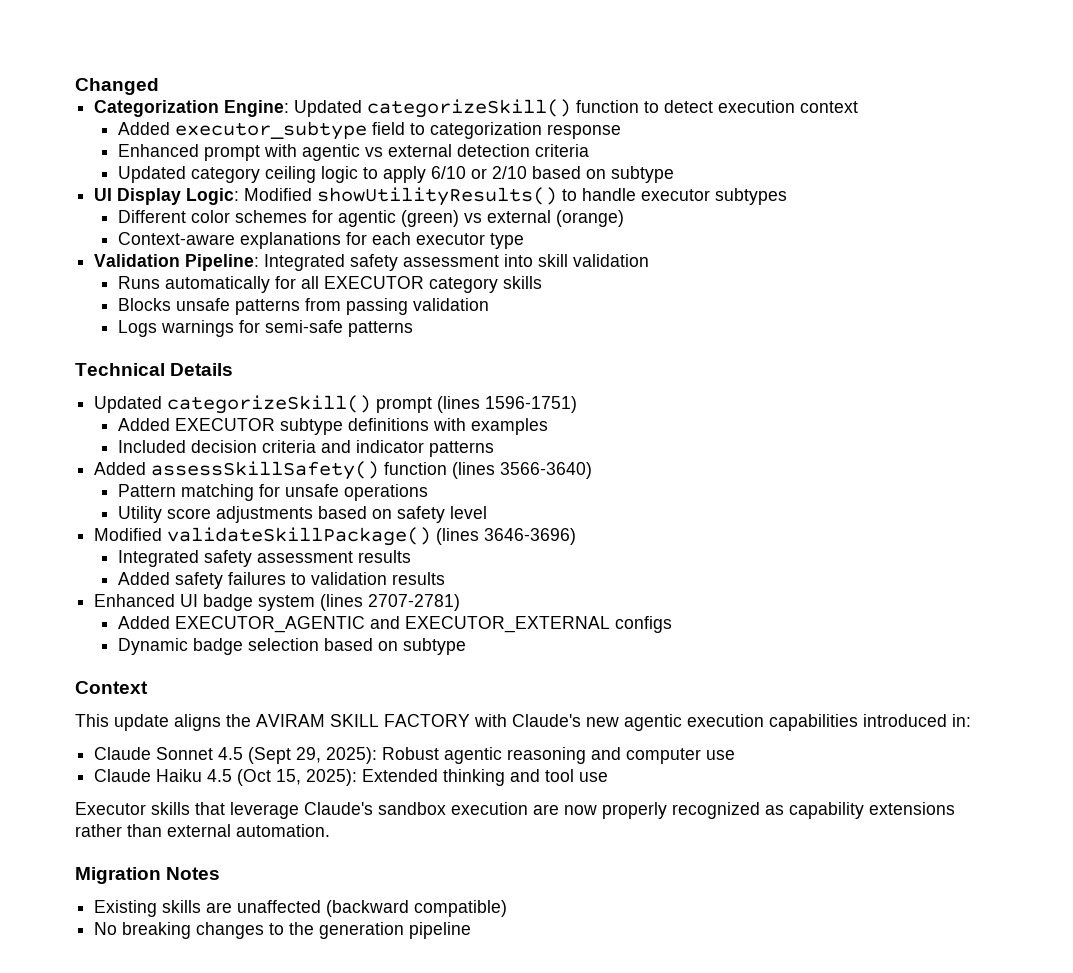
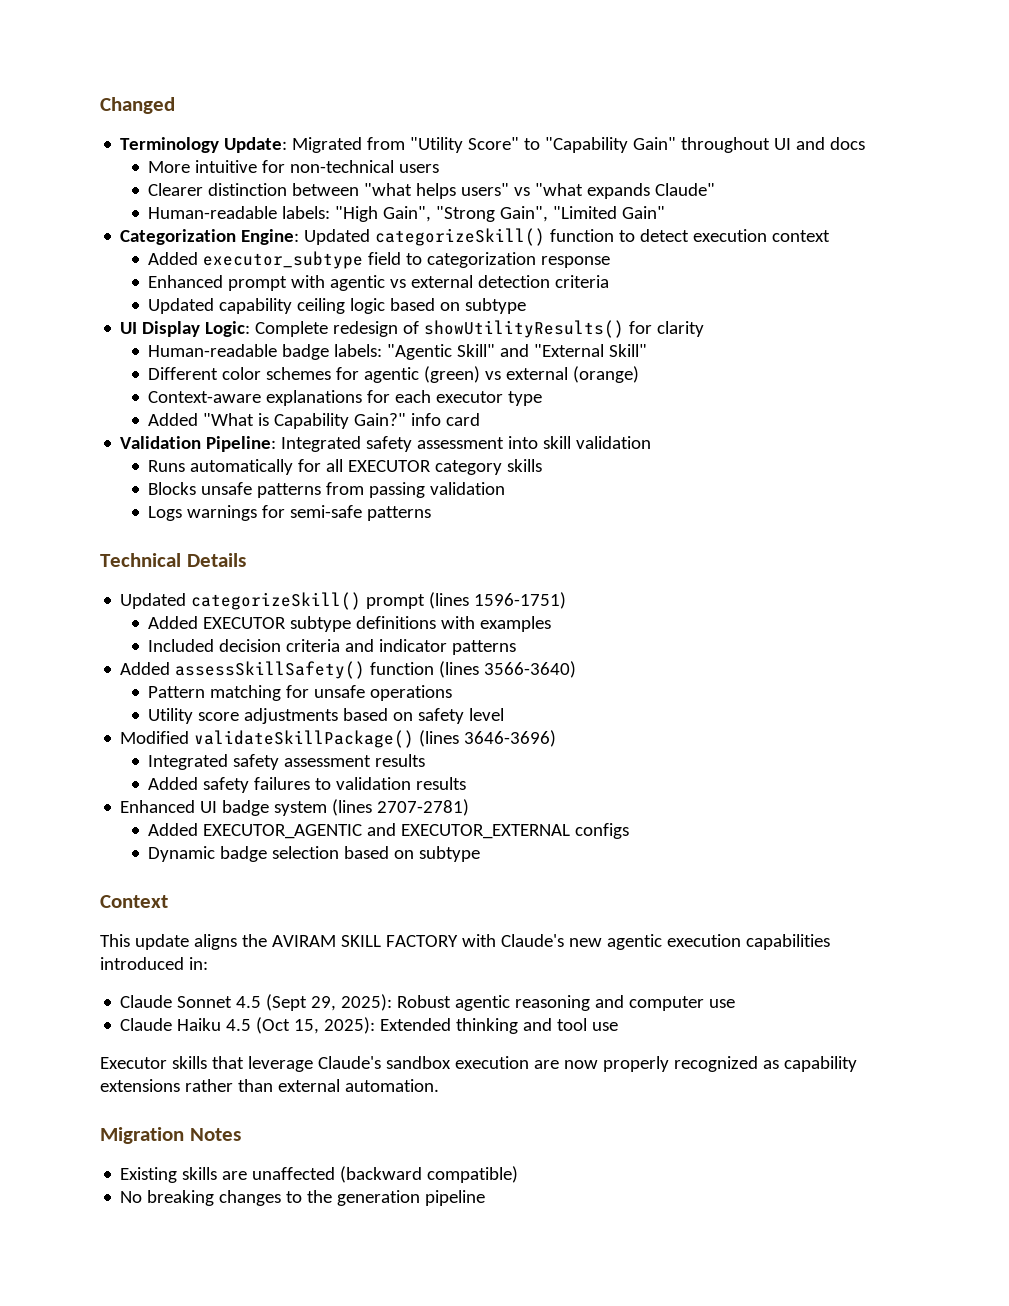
+ Terminology Update: Migrated from "Utility Score" to "Capability Gain" throughout UI and docs
+ More intuitive for non-technical users
+ Clearer distinction between "what helps users" vs "what expands Claude"
+ Human-readable labels: "High Gain", "Strong Gain", "Limited Gain"
- Updated category ceiling logic to apply 6/10 or 2/10 based on subtype
+ Updated capability ceiling logic based on subtype
- UI Display Logic: Modified showUtilityResults() to handle executor subtypes
+ UI Display Logic: Complete redesign of showUtilityResults() for clarity
+ Human-readable badge labels: "Agentic Skill" and "External Skill"
+ Added "What is Capability Gain?" info card

